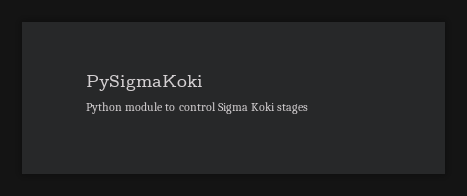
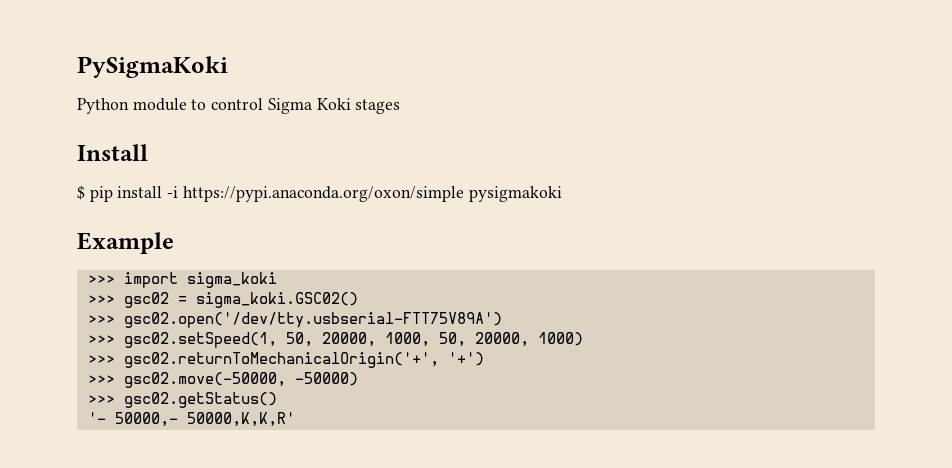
+ Install
+ $ pip install -i https://pypi.anaconda.org/oxon/simple pysigmakoki
+ Example
+ >>> import sigma_koki
+ >>> gsc02 = sigma_koki.GSC02()
+ >>> gsc02.open('/dev/tty.usbserial-FTT75V89A')
+ >>> gsc02.setSpeed(1, 50, 20000, 1000, 50, 20000, 1000)
+ >>> gsc02.returnToMechanicalOrigin('+', '+')
+ >>> gsc02.move(-50000, -50000)
+ >>> gsc02.getStatus()
+ '- 50000,- 50000,K,K,R'

